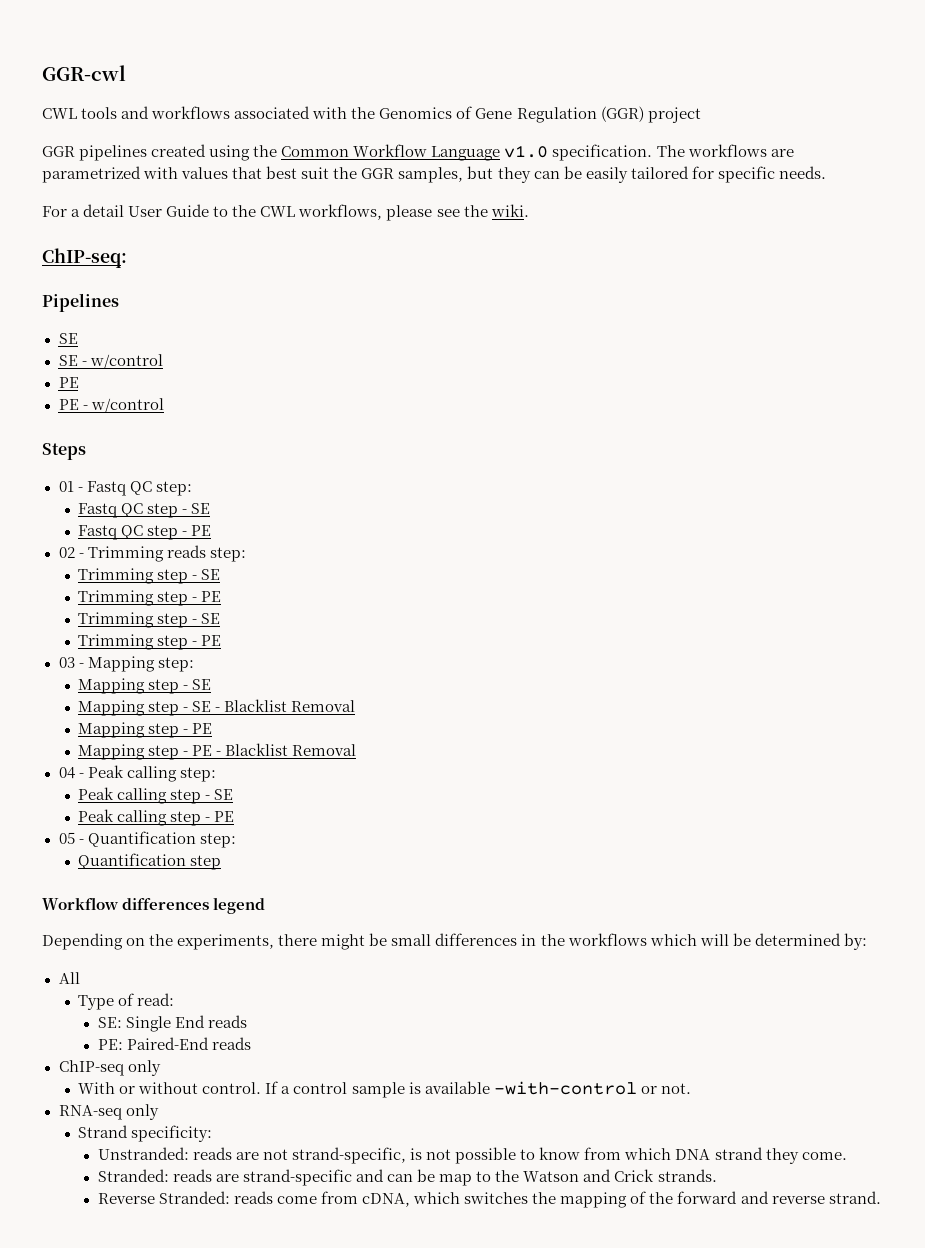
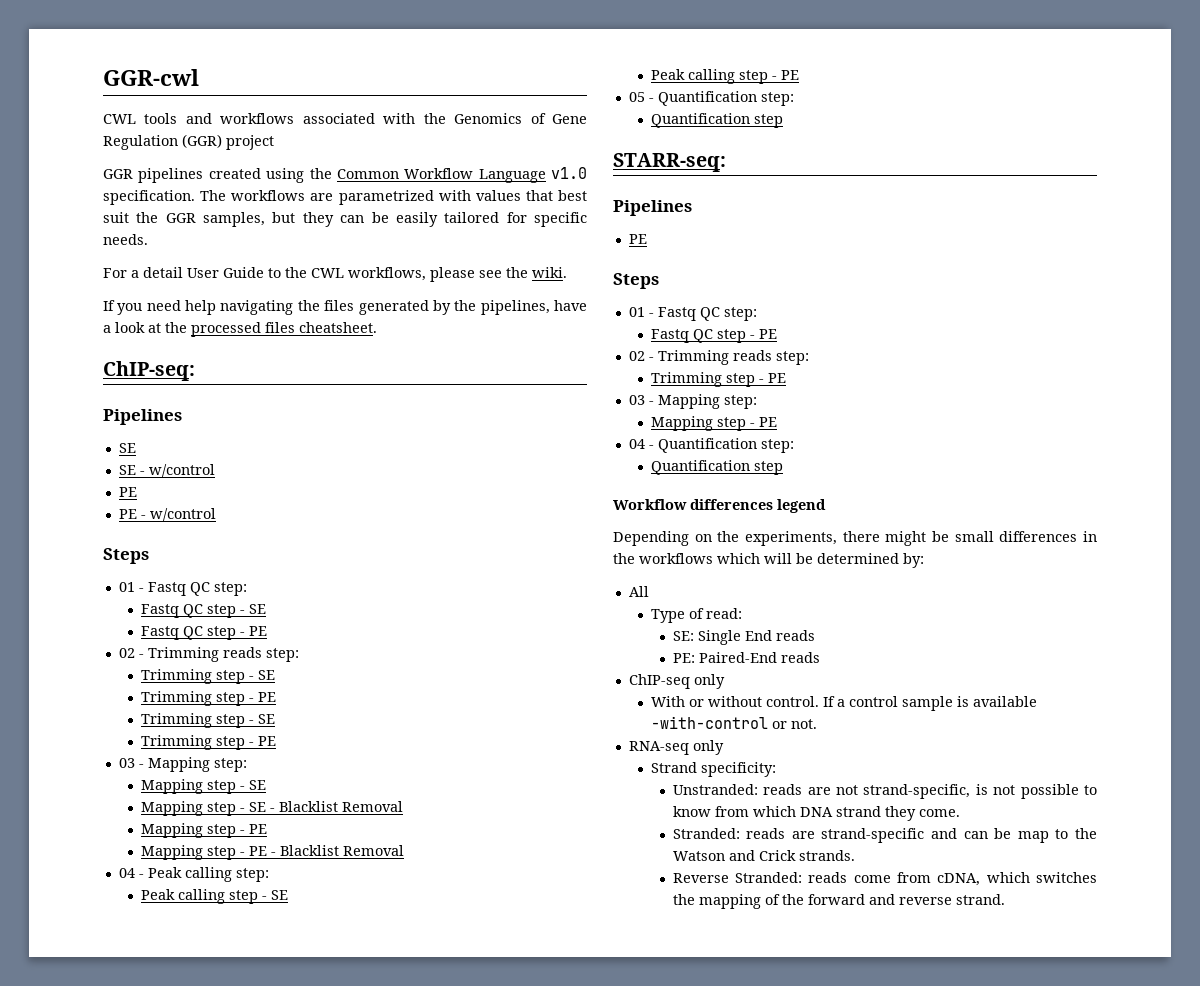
+ If you need help navigating the files generated by the pipelines, have a look at the processed files cheatsheet.
+ STARR-seq:
+ Pipelines
+ PE
+ Steps
+ 01 - Fastq QC step:
+ Fastq QC step - PE
+ 02 - Trimming reads step:
+ Trimming step - PE
+ 03 - Mapping step:
+ Mapping step - PE
+ 04 - Quantification step:
+ Quantification step

